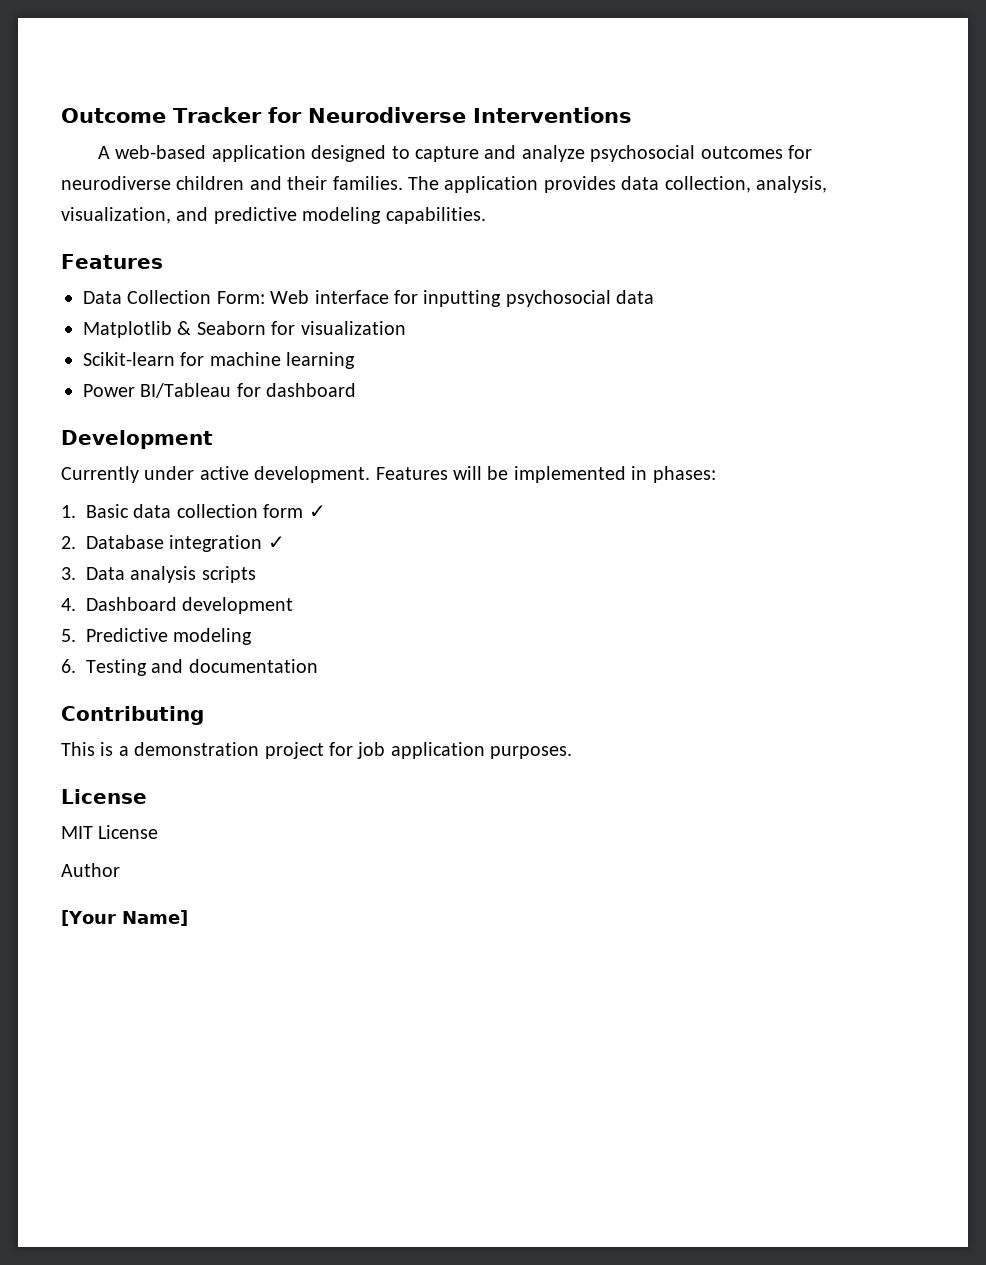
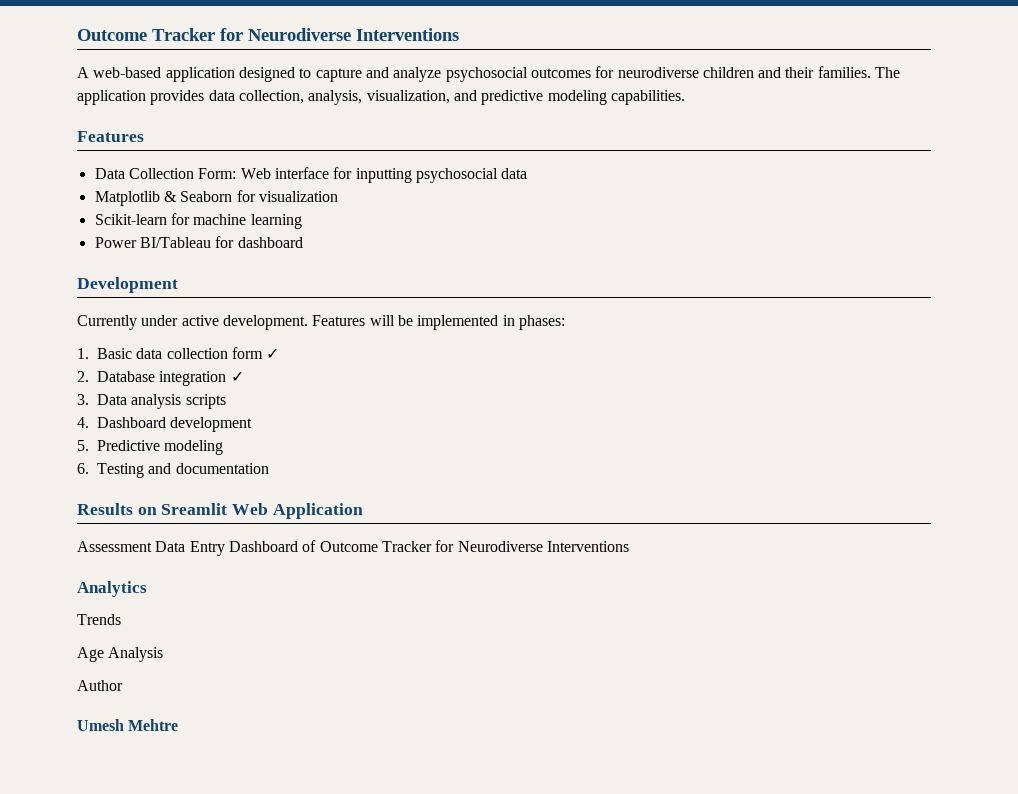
- Contributing
- This is a demonstration project for job application purposes.
- License
- MIT License
+ Results on Sreamlit Web Application
+ Assessment Data Entry Dashboard of Outcome Tracker for Neurodiverse Interventions
+ Analytics
+ Trends
+ Age Analysis
- [Your Name]
+ Umesh Mehtre

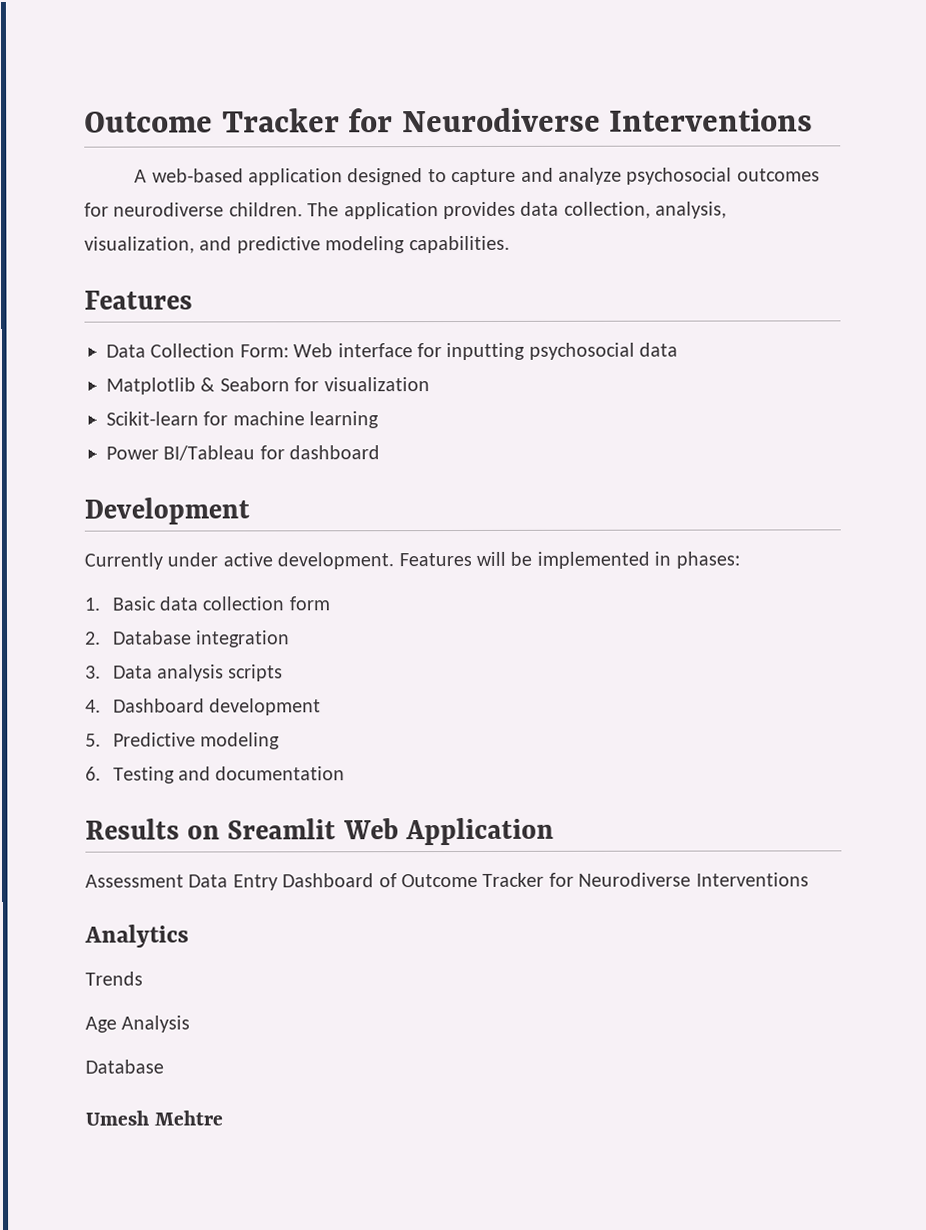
- A web-based application designed to capture and analyze psychosocial outcomes for neurodiverse children and their families.
+ A web-based application designed to capture and analyze psychosocial outcomes for neurodiverse children.
- 1. Basic data collection form ✓
+ 1. Basic data collection form
- 2. Database integration ✓
+ 2. Database integration
  Age Analysis
- Author
+ Database

